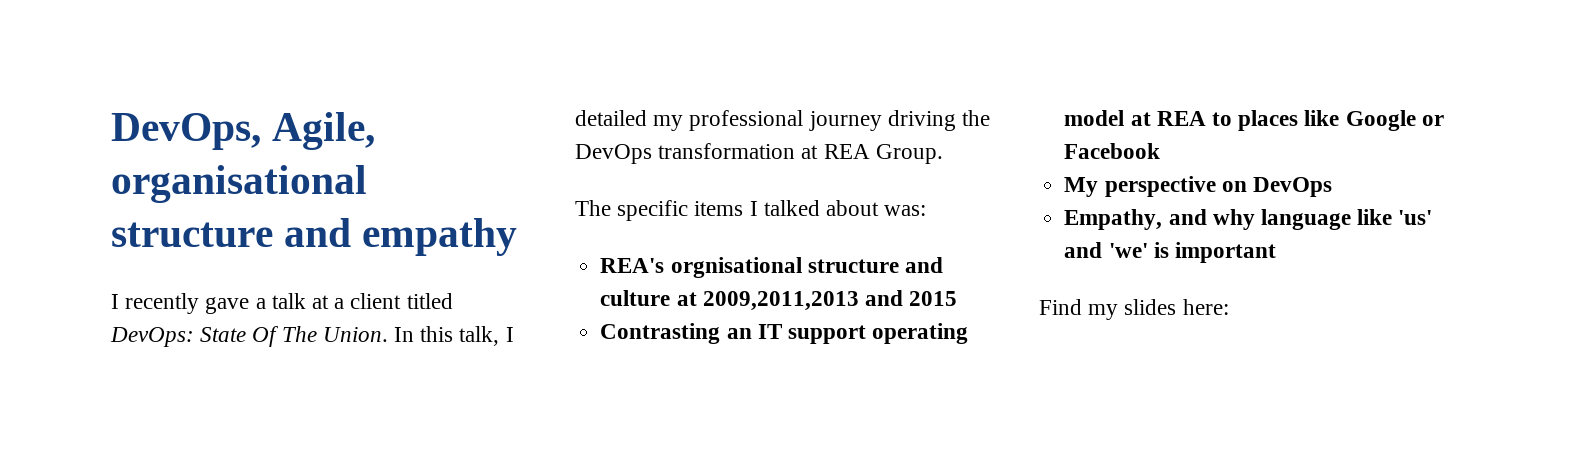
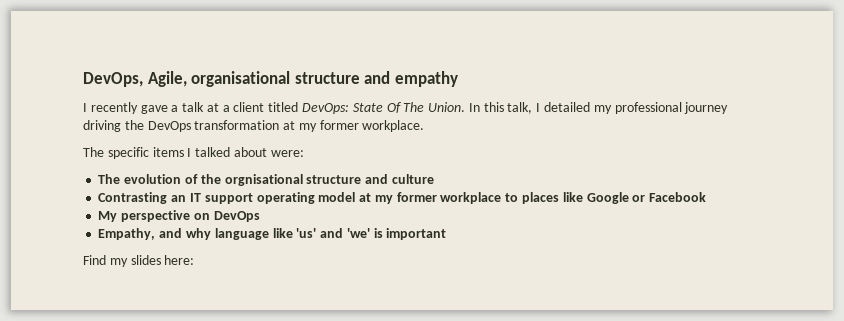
- In this talk, I detailed my professional journey driving the DevOps transformation at REA Group.
+ In this talk, I detailed my professional journey driving the DevOps transformation at my former workplace.
- The specific items I talked about was:
- REA's orgnisational structure and culture at 2009,2011,2013 and 2015
+ The specific items I talked about were:
+ The evolution of the orgnisational structure and culture
- Contrasting an IT support operating model at REA to places like Google or Facebook
+ Contrasting an IT support operating model at my former workplace to places like Google or Facebook

